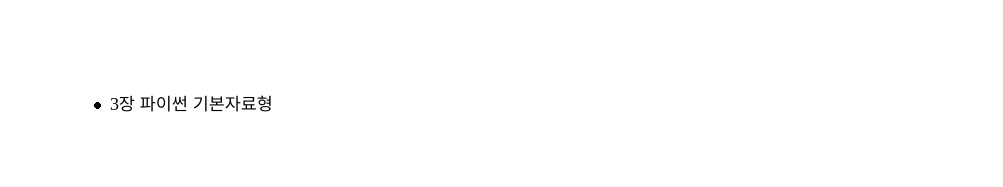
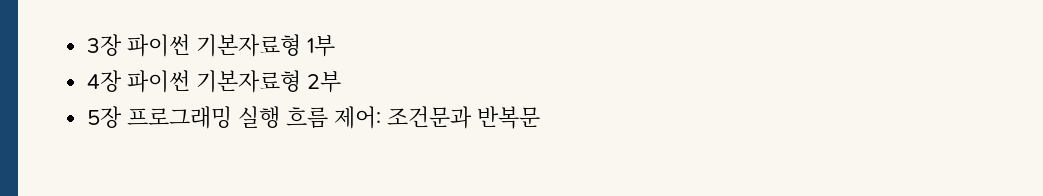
- 3장 파이썬 기본자료형
+ 3장 파이썬 기본자료형 1부
+ 4장 파이썬 기본자료형 2부
+ 5장 프로그래밍 실행 흐름 제어: 조건문과 반복문

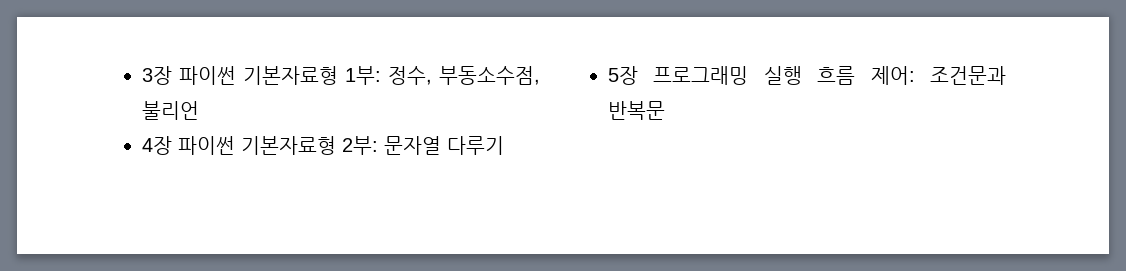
- 3장 파이썬 기본자료형 1부
+ 3장 파이썬 기본자료형 1부: 정수, 부동소수점, 불리언
- 4장 파이썬 기본자료형 2부
+ 4장 파이썬 기본자료형 2부: 문자열 다루기

